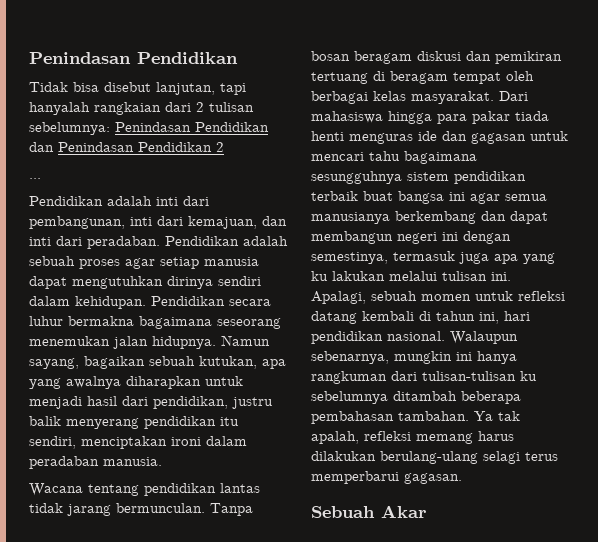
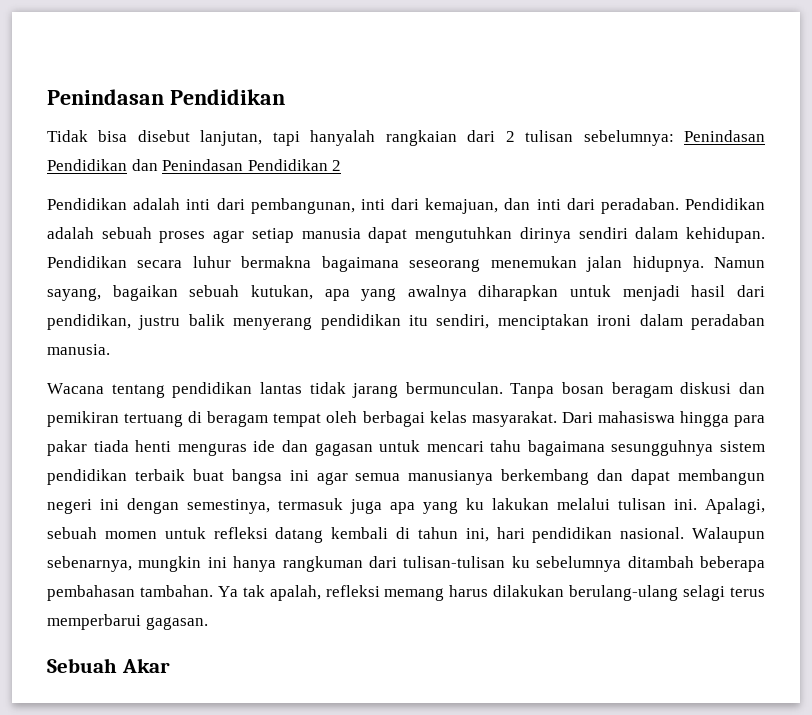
- ...

